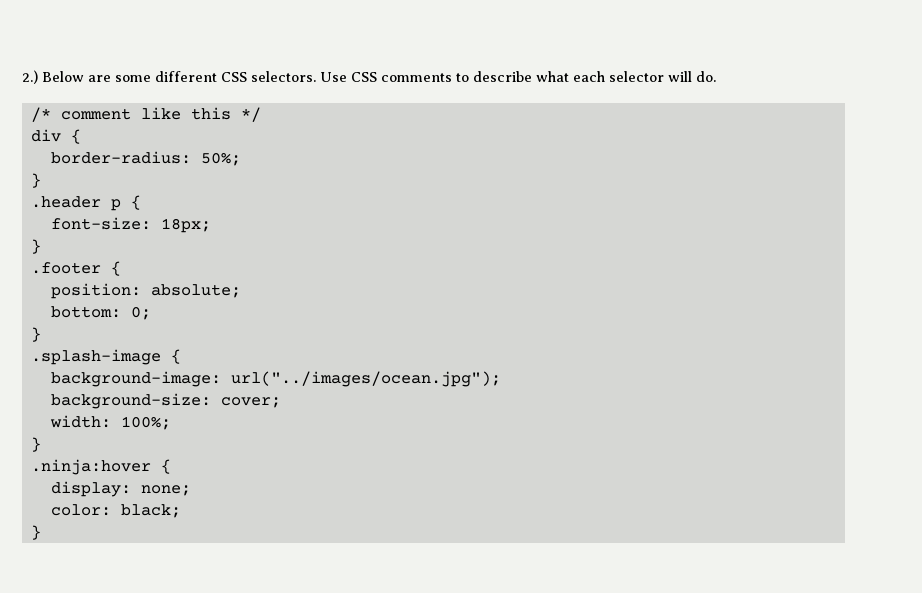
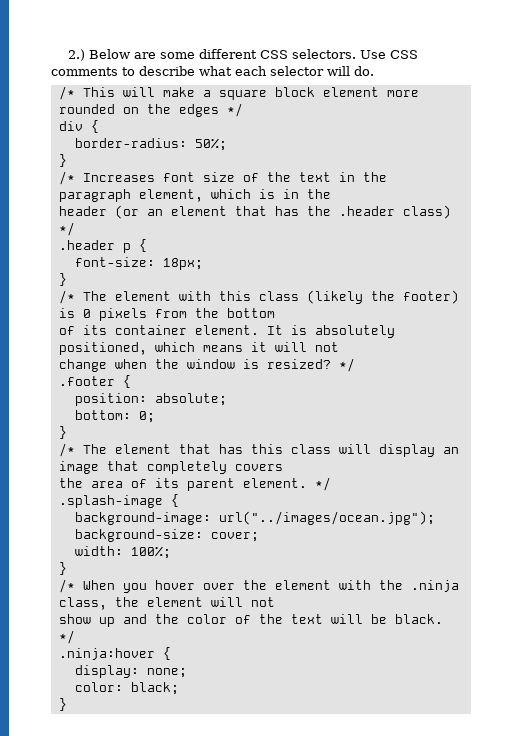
- /* comment like this */
+ /* This will make a square block element more rounded on the edges */
+ /* Increases font size of the text in the paragraph element, which is in the
+ header (or an element that has the .header class) */
+ /* The element with this class (likely the footer) is 0 pixels from the bottom
+ of its container element. It is absolutely positioned, which means it will not
+ change when the window is resized? */
+ /* The element that has this class will display an image that completely covers
+ the area of its parent element. */
+ /* When you hover over the element with the .ninja class, the element will not
+ show up and the color of the text will be black. */

